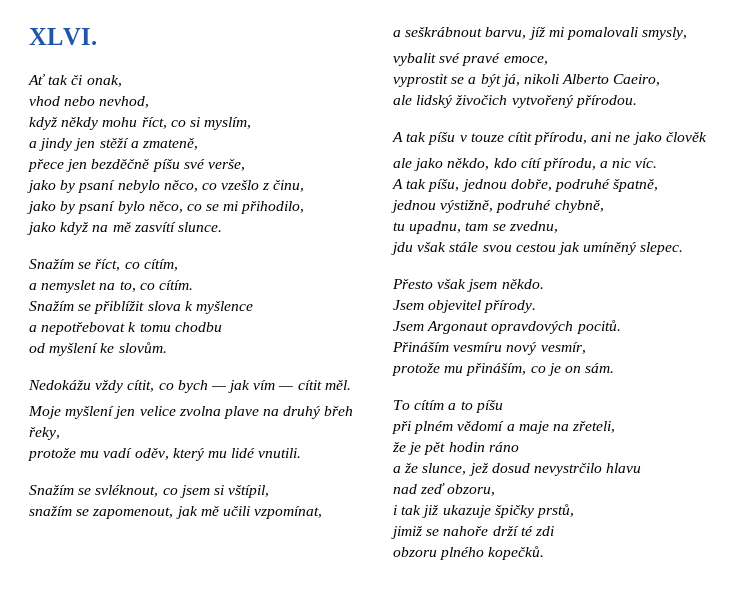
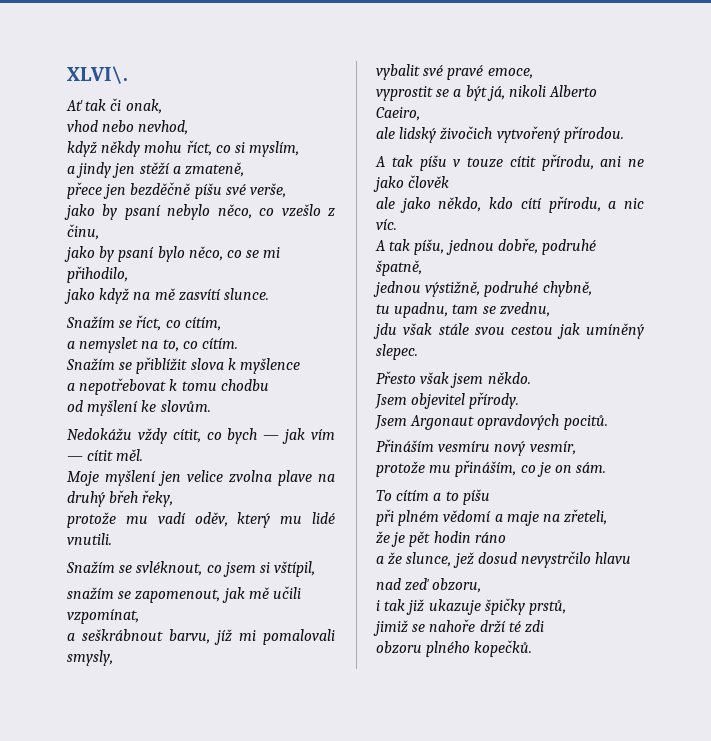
- XLVI.
+ XLVI\.

